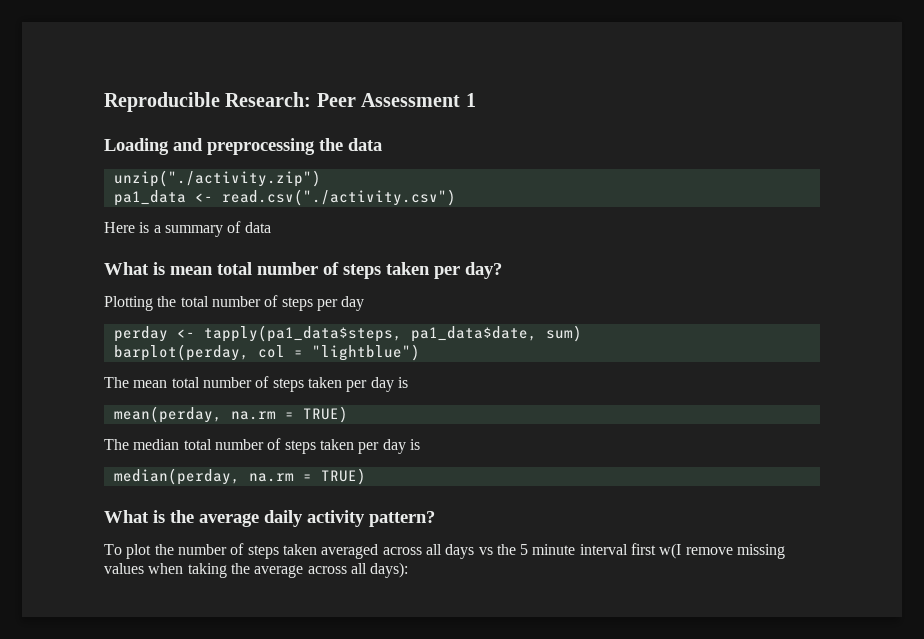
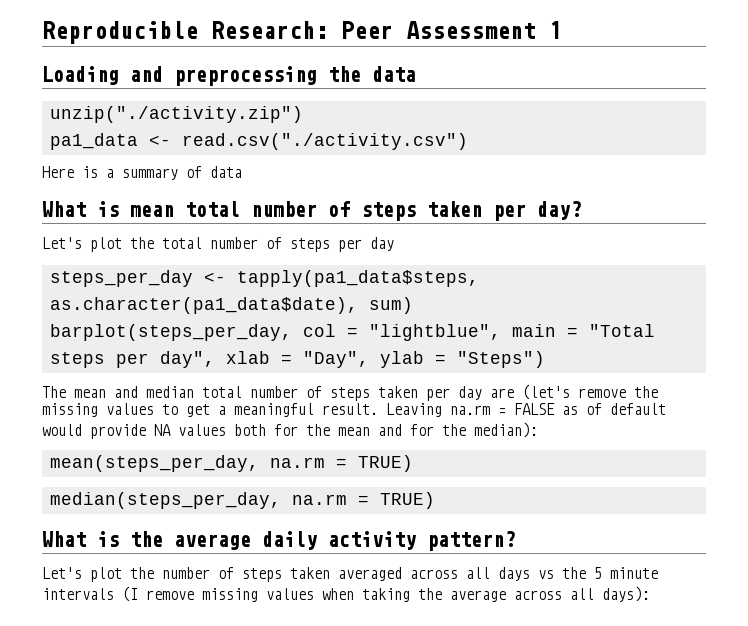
- Plotting the total number of steps per day
+ Let's plot the total number of steps per day
- perday <- tapply(pa1_data$steps, pa1_data$date, sum)
+ steps_per_day <- tapply(pa1_data$steps, as.character(pa1_data$date), sum)
- barplot(perday, col = "lightblue")
- The mean total number of steps taken per day is
- mean(perday, na.rm = TRUE)
- The median total number of steps taken per day is
- median(perday, na.rm = TRUE)
+ barplot(steps_per_day, col = "lightblue", main = "Total steps per day", xlab = "Day", ylab = "Steps")
+ The mean and median total number of steps taken per day are (let's remove the missing values to get a meaningful result. Leaving na.rm = FALSE as of default would provide NA values both for the mean and for the median):
+ mean(steps_per_day, na.rm = TRUE)
+ median(steps_per_day, na.rm = TRUE)
- To plot the number of steps taken averaged across all days vs the 5 minute interval first w(I remove missing values when taking the average across all days):
+ Let's plot the number of steps taken averaged across all days vs the 5 minute intervals (I remove missing values when taking the average across all days):

